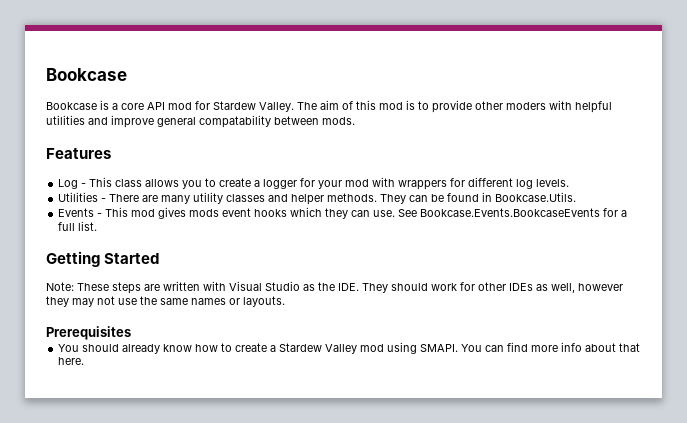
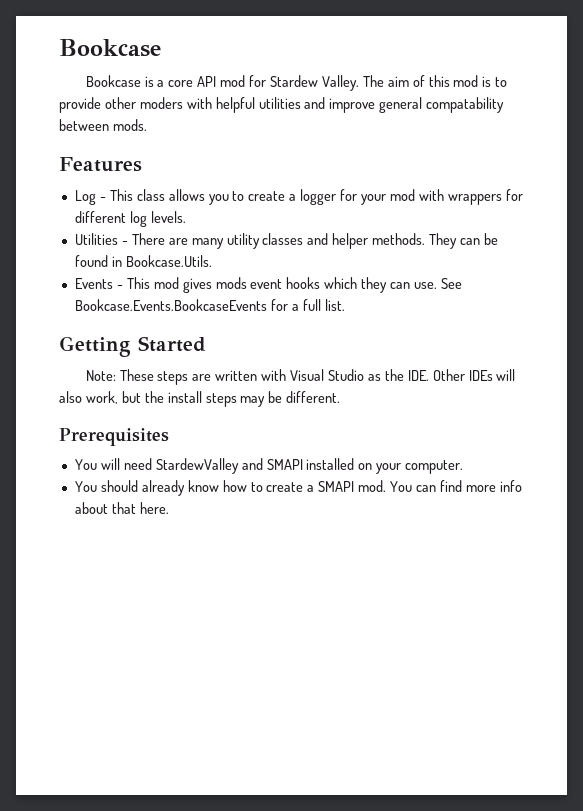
- Note: These steps are written with Visual Studio as the IDE. They should work for other IDEs as well, however they may not use the same names or layouts.
+ Note: These steps are written with Visual Studio as the IDE. Other IDEs will also work, but the install steps may be different.
  Prerequisites
+ You will need StardewValley and SMAPI installed on your computer.
- You should already know how to create a Stardew Valley mod using SMAPI.
+ You should already know how to create a SMAPI mod.

